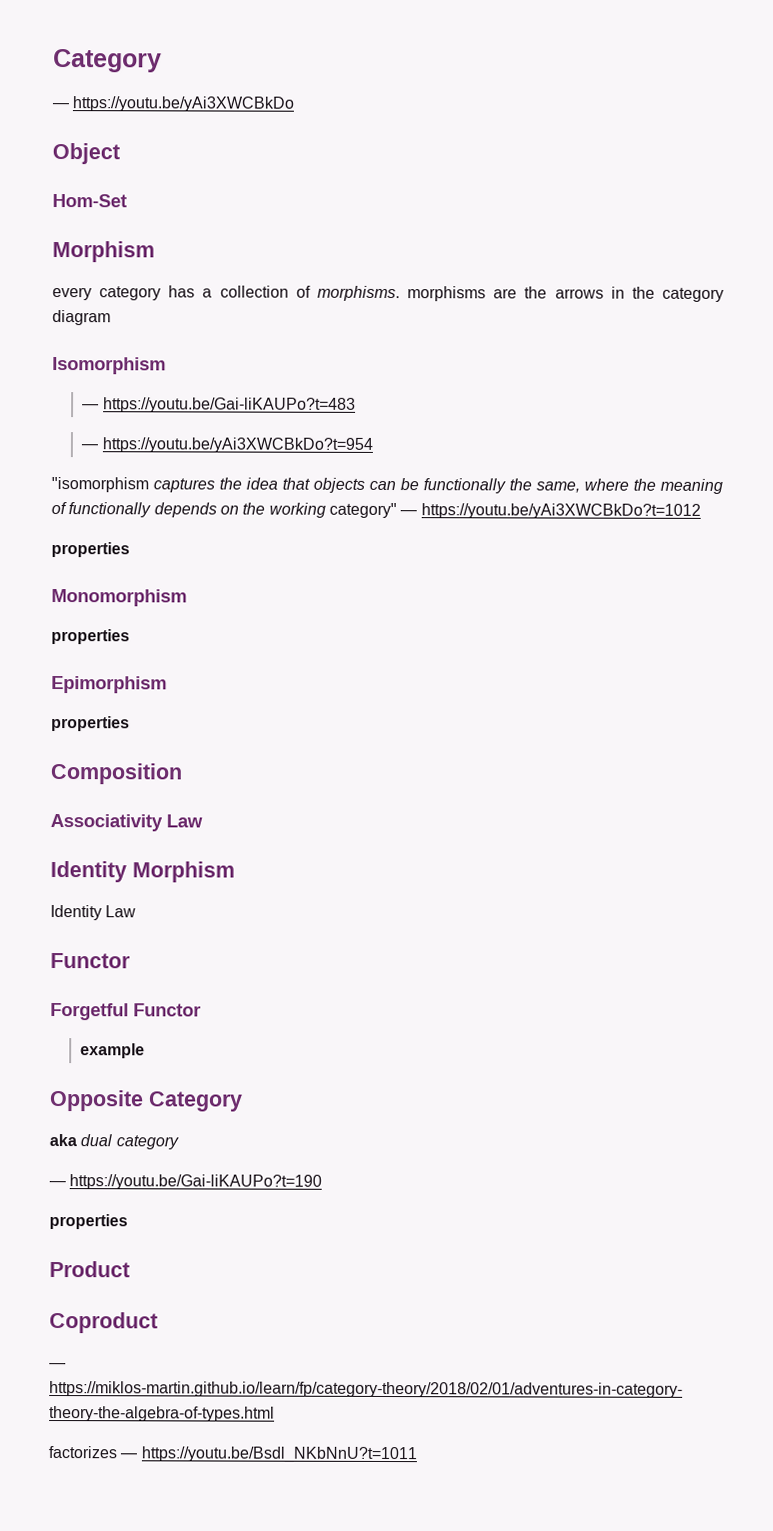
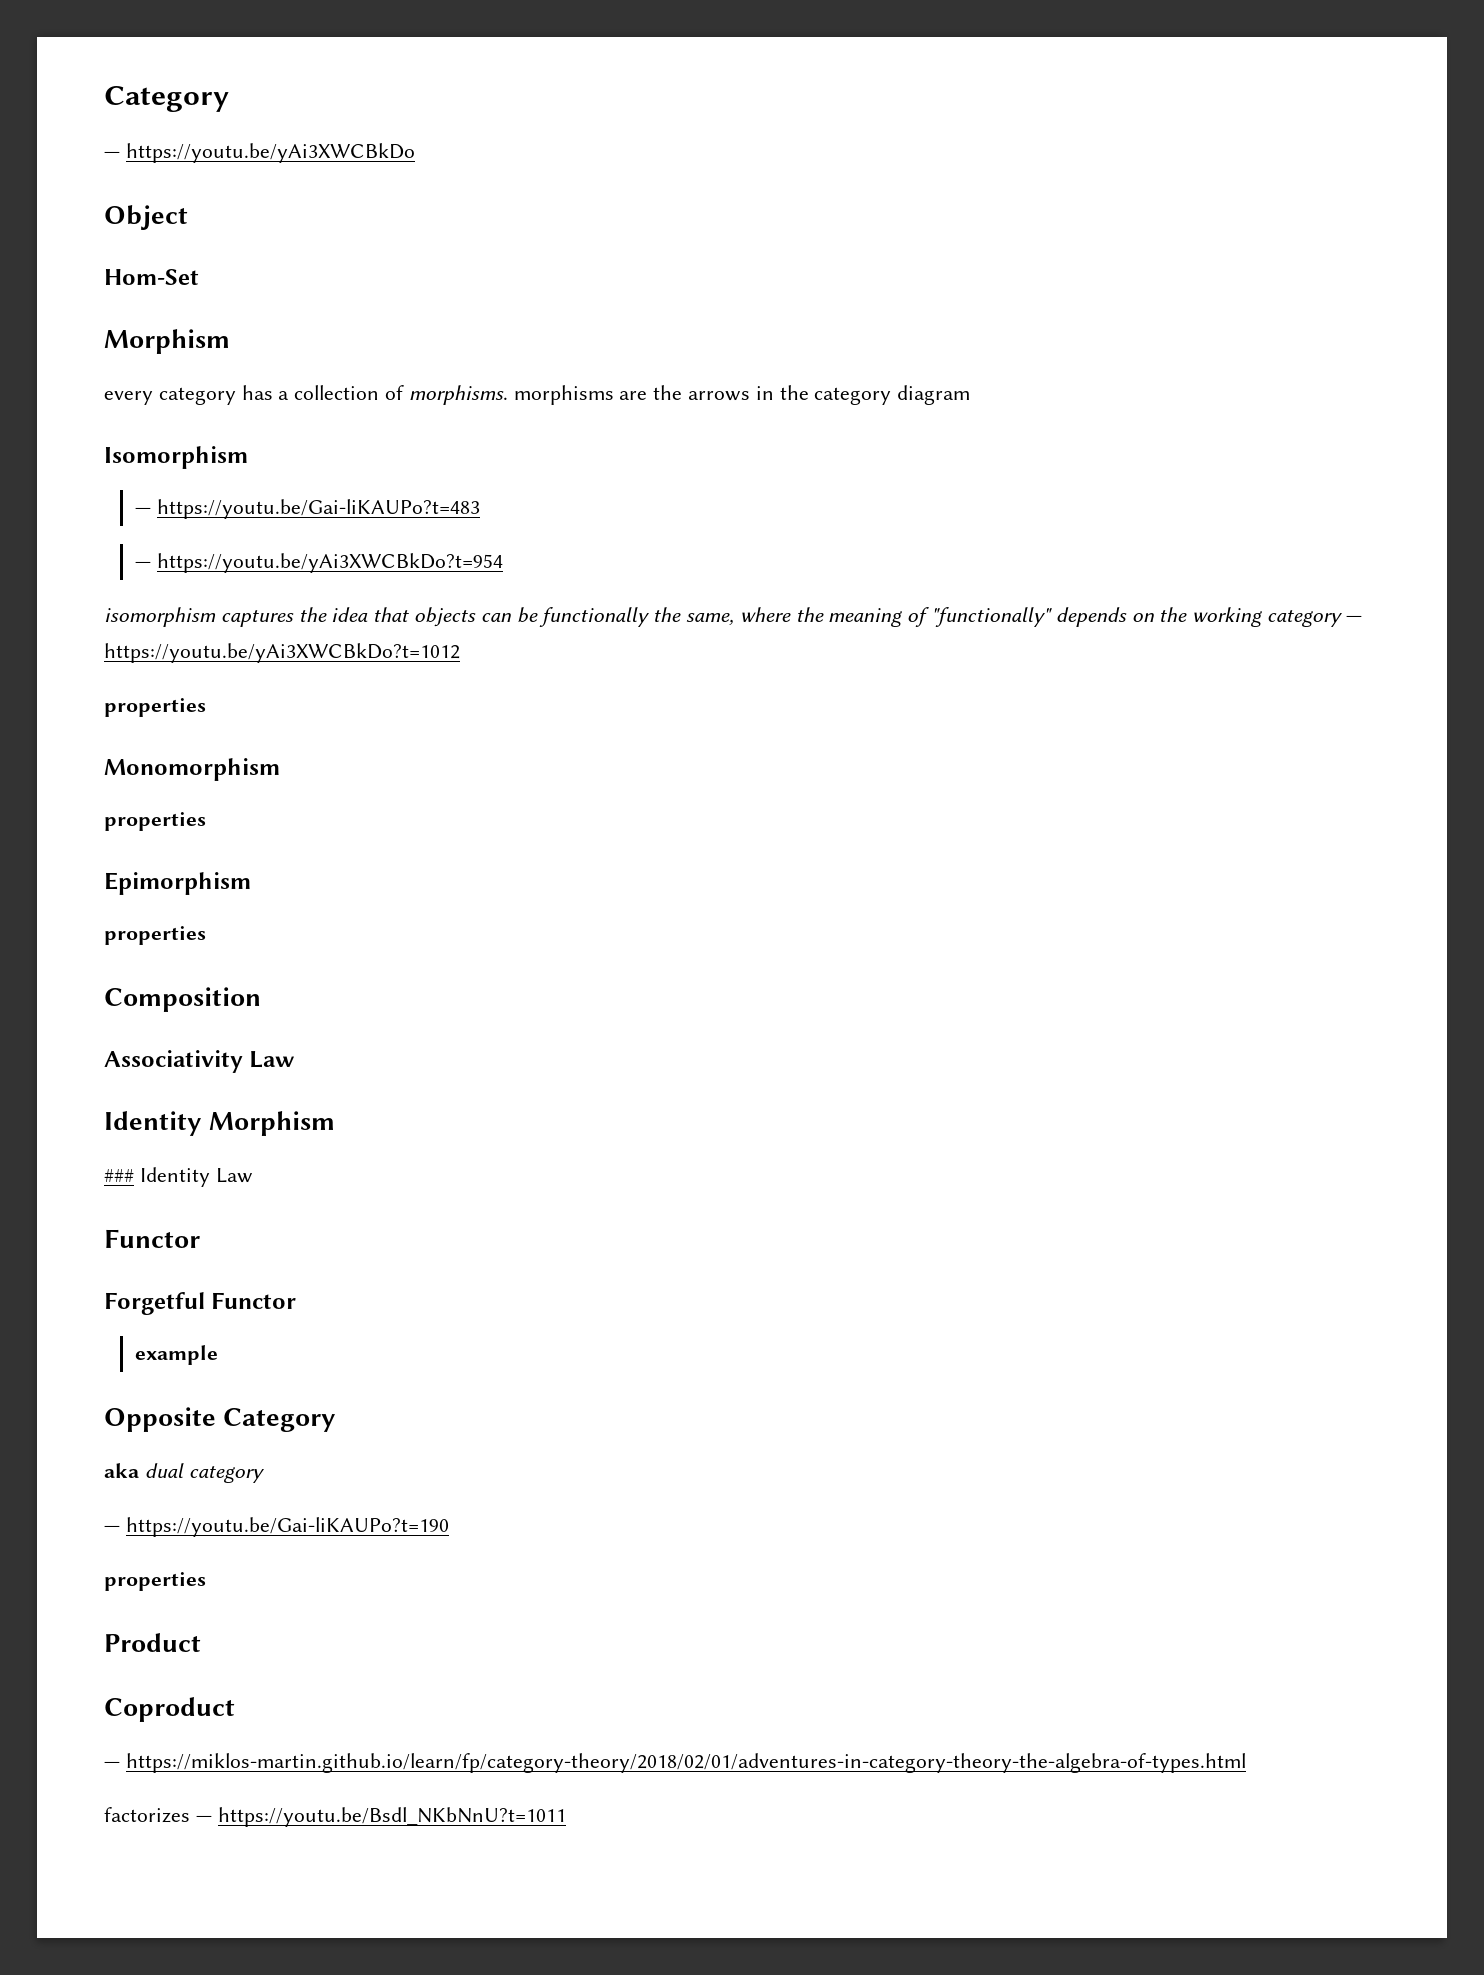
- "isomorphism captures the idea that objects can be functionally the same, where the meaning of functionally depends on the working category" — https://youtu.be/yAi3XWCBkDo?t=1012
+ isomorphism captures the idea that objects can be functionally the same, where the meaning of "functionally" depends on the working category — https://youtu.be/yAi3XWCBkDo?t=1012
- Identity Law
+ ### Identity Law

